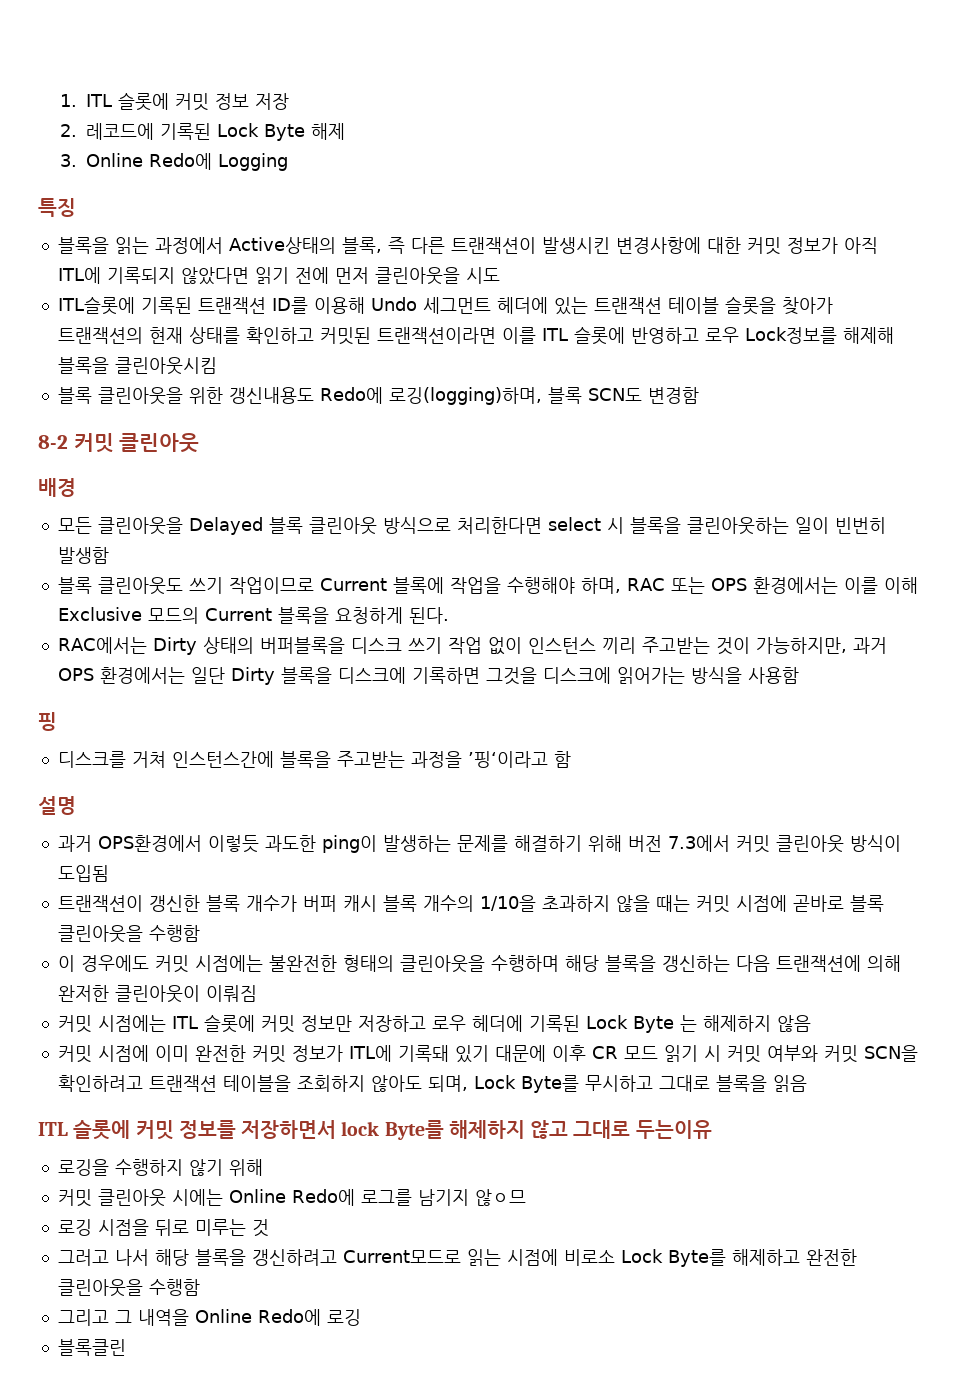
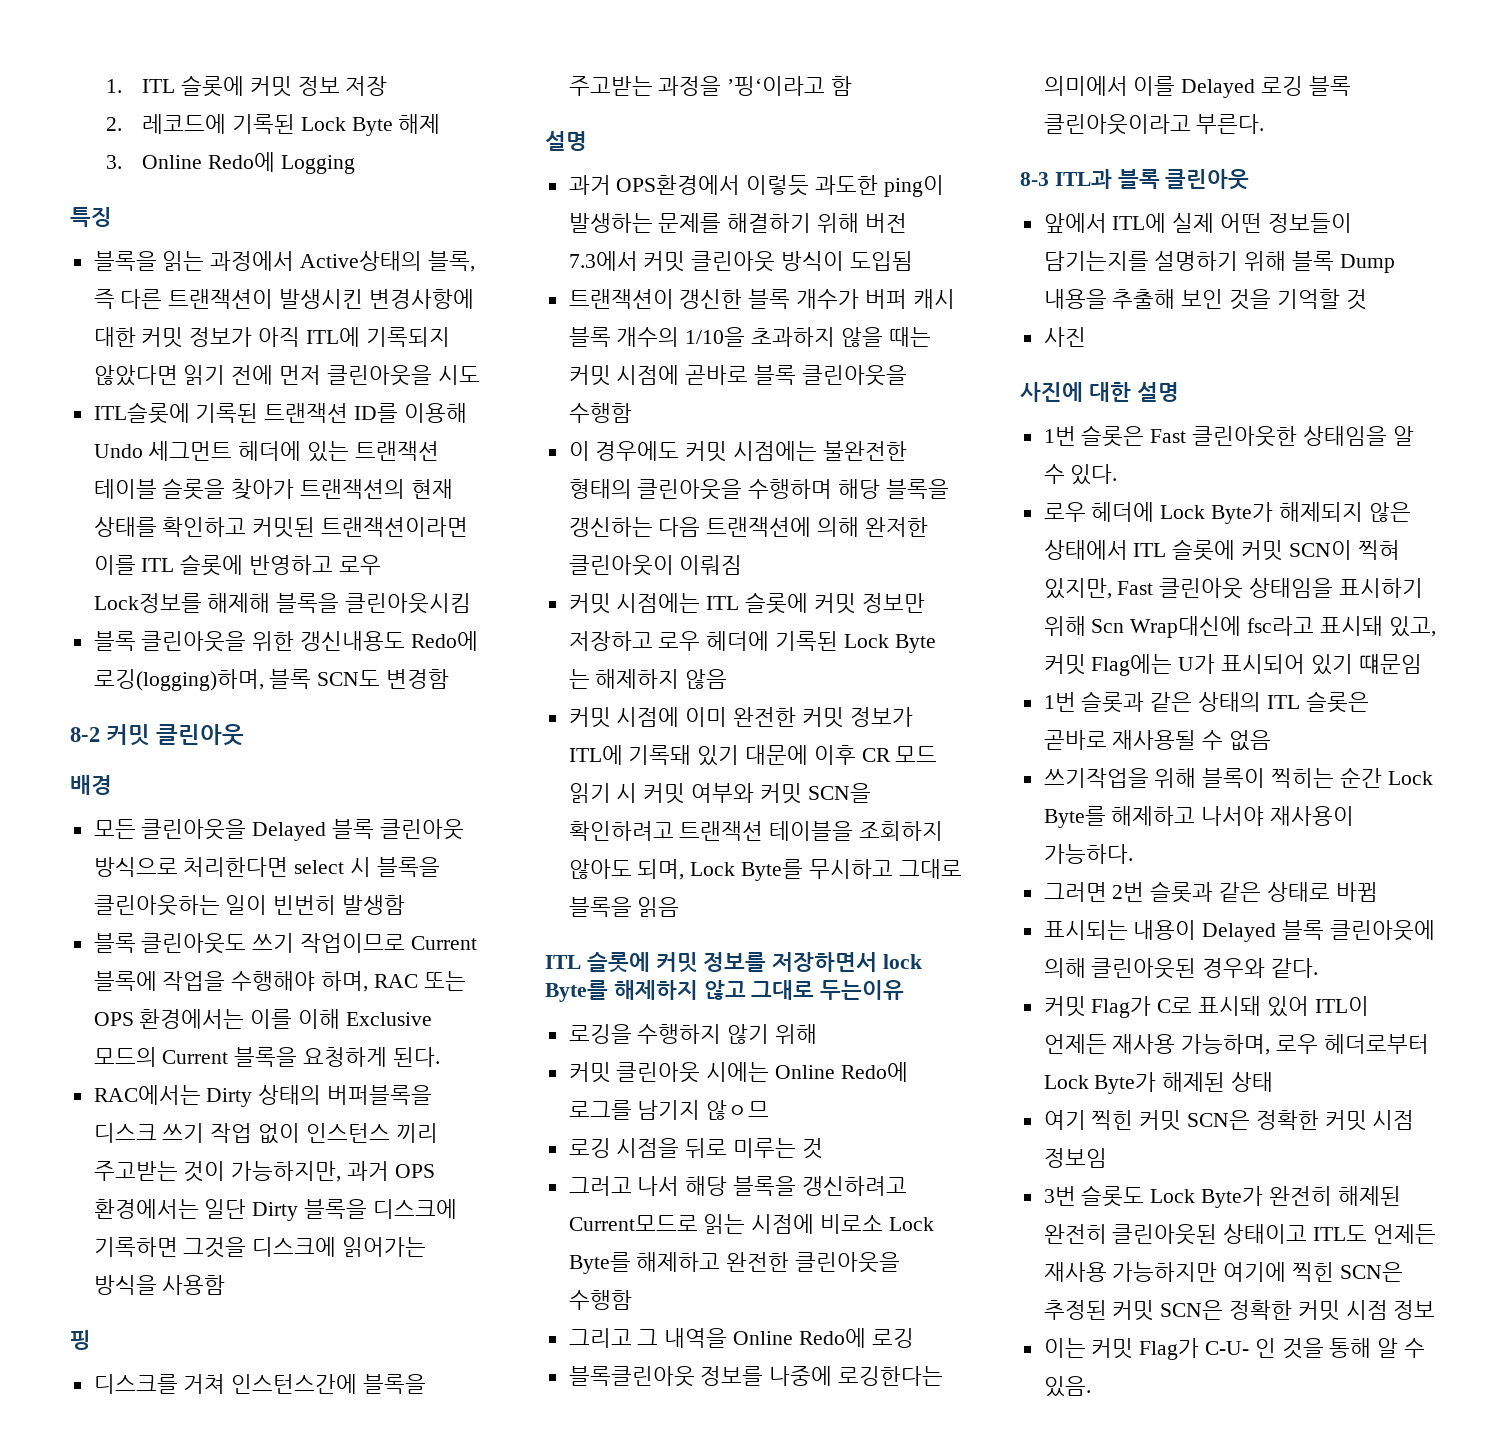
- 블록클린
+ 블록클린아웃 정보를 나중에 로깅한다는 의미에서 이를 Delayed 로깅 블록 클린아웃이라고 부른다.
+ 8-3 ITL과 블록 클린아웃
+ 앞에서 ITL에 실제 어떤 정보들이 담기는지를 설명하기 위해 블록 Dump 내용을 추출해 보인 것을 기억할 것
+ 사진
+ 사진에 대한 설명
+ 1번 슬롯은 Fast 클린아웃한 상태임을 알 수 있다.
+ 로우 헤더에 Lock Byte가 해제되지 않은 상태에서 ITL 슬롯에 커밋 SCN이 찍혀 있지만, Fast 클린아웃 상태임을 표시하기 위해 Scn Wrap대신에 fsc라고 표시돼 있고, 커밋 Flag에는 U가 표시되어 있기 떄문임
+ 1번 슬롯과 같은 상태의 ITL 슬롯은 곧바로 재사용될 수 없음
+ 쓰기작업을 위해 블록이 찍히는 순간 Lock Byte를 해제하고 나서야 재사용이 가능하다.
+ 그러면 2번 슬롯과 같은 상태로 바뀜
+ 표시되는 내용이 Delayed 블록 클린아웃에 의해 클린아웃된 경우와 같다.
+ 커밋 Flag가 C로 표시돼 있어 ITL이 언제든 재사용 가능하며, 로우 헤더로부터 Lock Byte가 해제된 상태
+ 여기 찍힌 커밋 SCN은 정확한 커밋 시점 정보임
+ 3번 슬롯도 Lock Byte가 완전히 해제된 완전히 클린아웃된 상태이고 ITL도 언제든 재사용 가능하지만 여기에 찍힌 SCN은 추정된 커밋 SCN은 정확한 커밋 시점 정보
+ 이는 커밋 Flag가 C-U- 인 것을 통해 알 수 있음.

